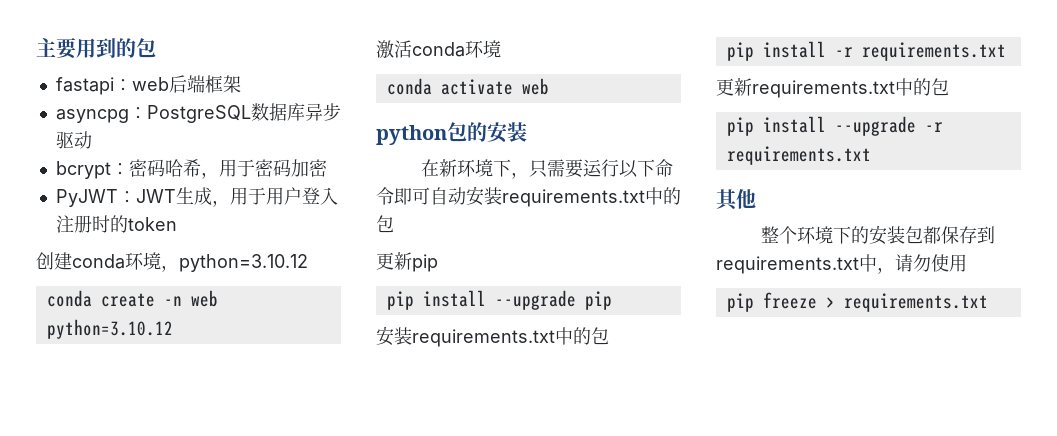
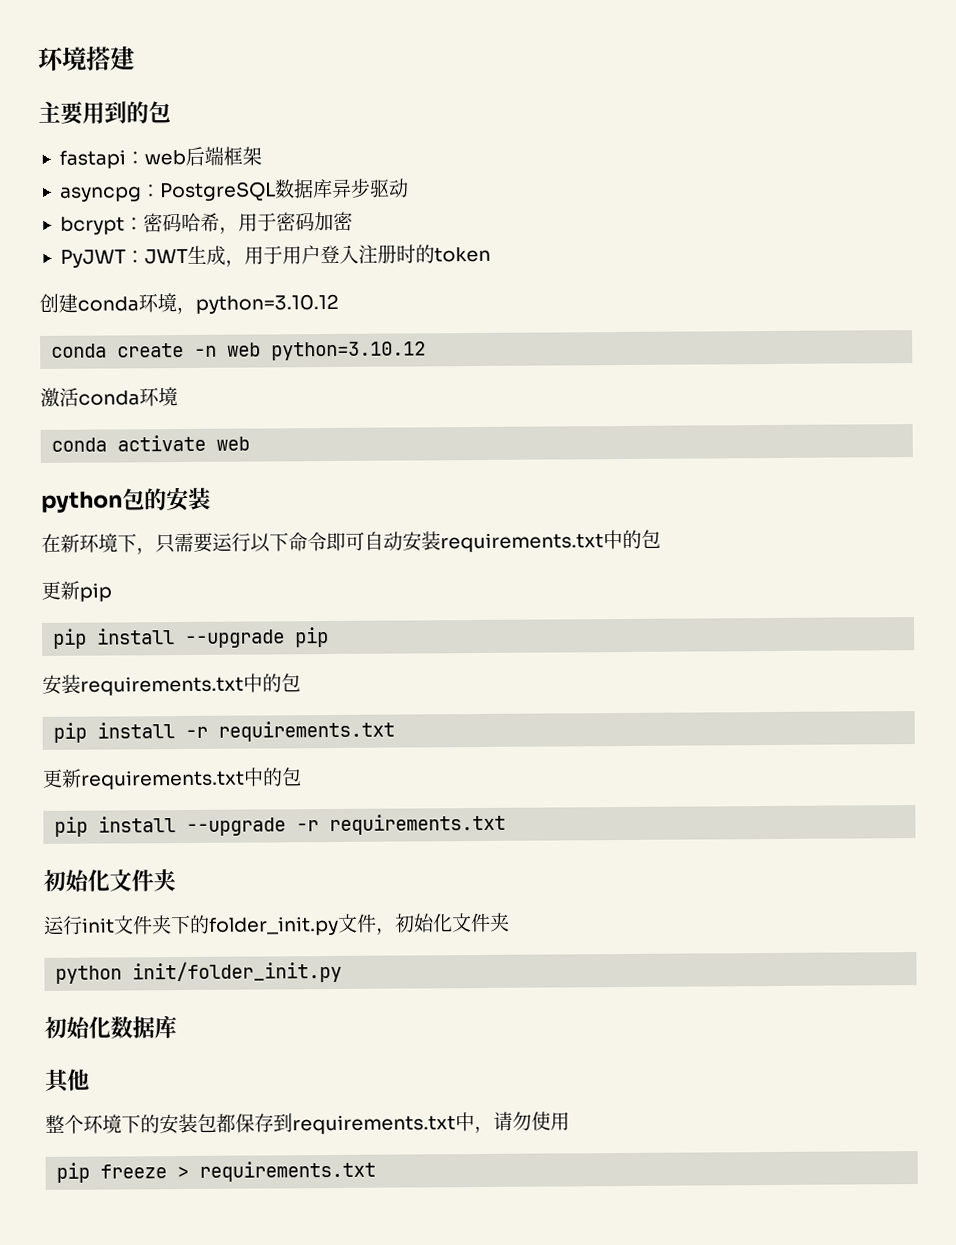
+ 环境搭建
  pip install --upgrade -r requirements.txt
+ 初始化文件夹
+ 运行init文件夹下的folder_init.py文件，初始化文件夹
+ python init/folder_init.py
+ 初始化数据库

